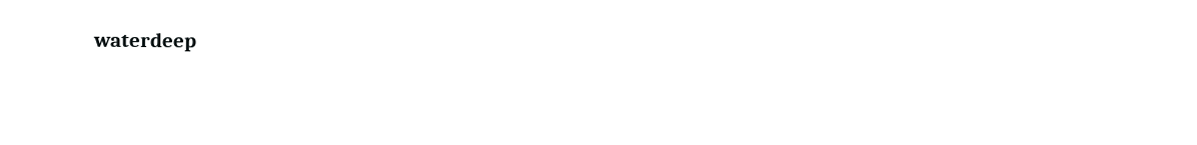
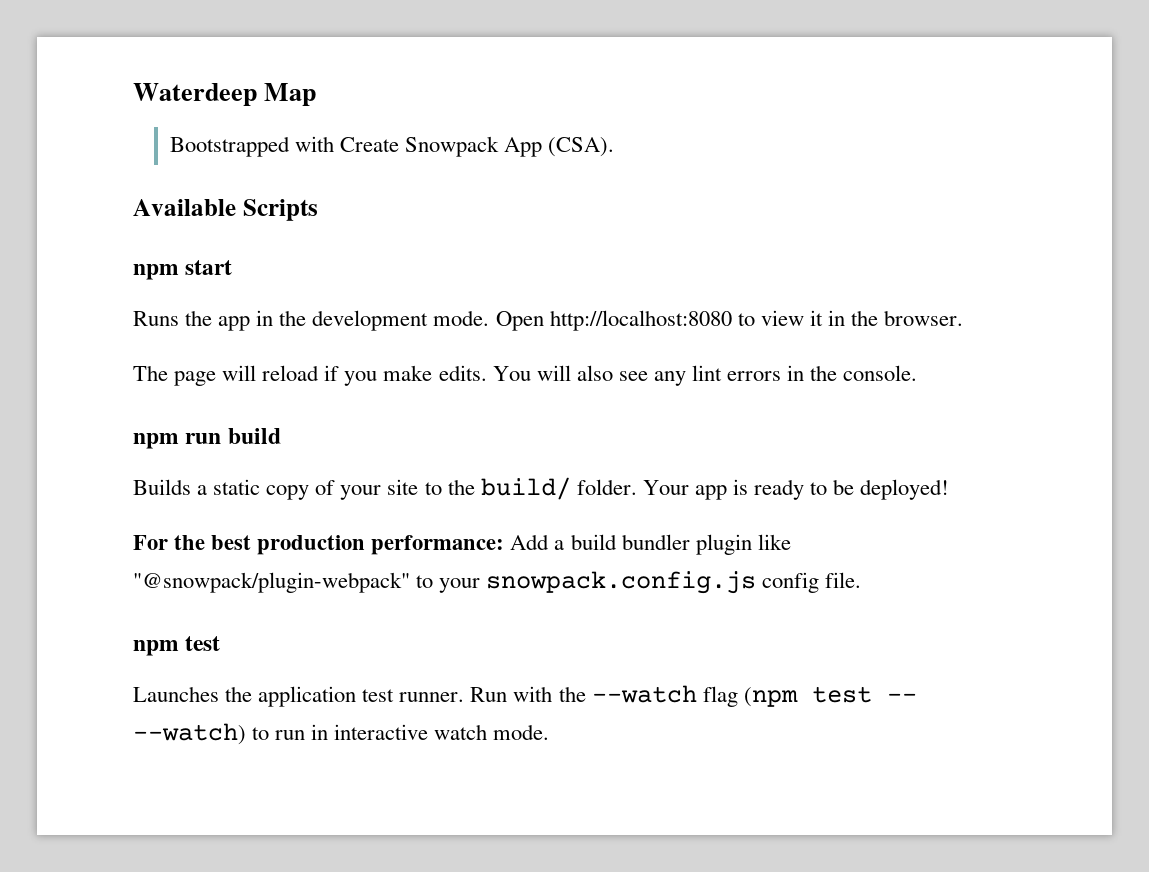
- waterdeep
+ Waterdeep Map
+ Bootstrapped with Create Snowpack App (CSA).
+ Available Scripts
+ npm start
+ Runs the app in the development mode. Open http://localhost:8080 to view it in the browser.
+ The page will reload if you make edits. You will also see any lint errors in the console.
+ npm run build
+ Builds a static copy of your site to the build/ folder. Your app is ready to be deployed!
+ For the best production performance: Add a build bundler plugin like "@snowpack/plugin-webpack" to your snowpack.config.js config file.
+ npm test
+ Launches the application test runner. Run with the --watch flag (npm test -- --watch) to run in interactive watch mode.

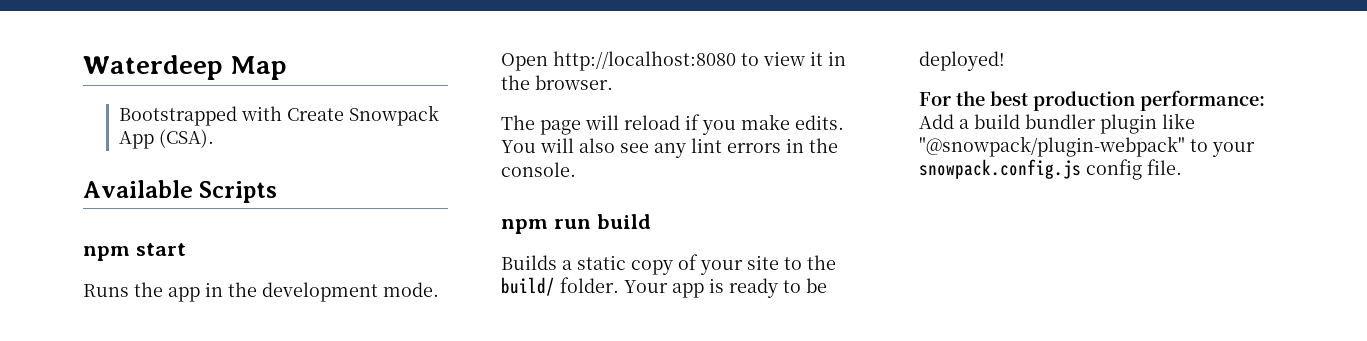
- npm test
- Launches the application test runner. Run with the --watch flag (npm test -- --watch) to run in interactive watch mode.

